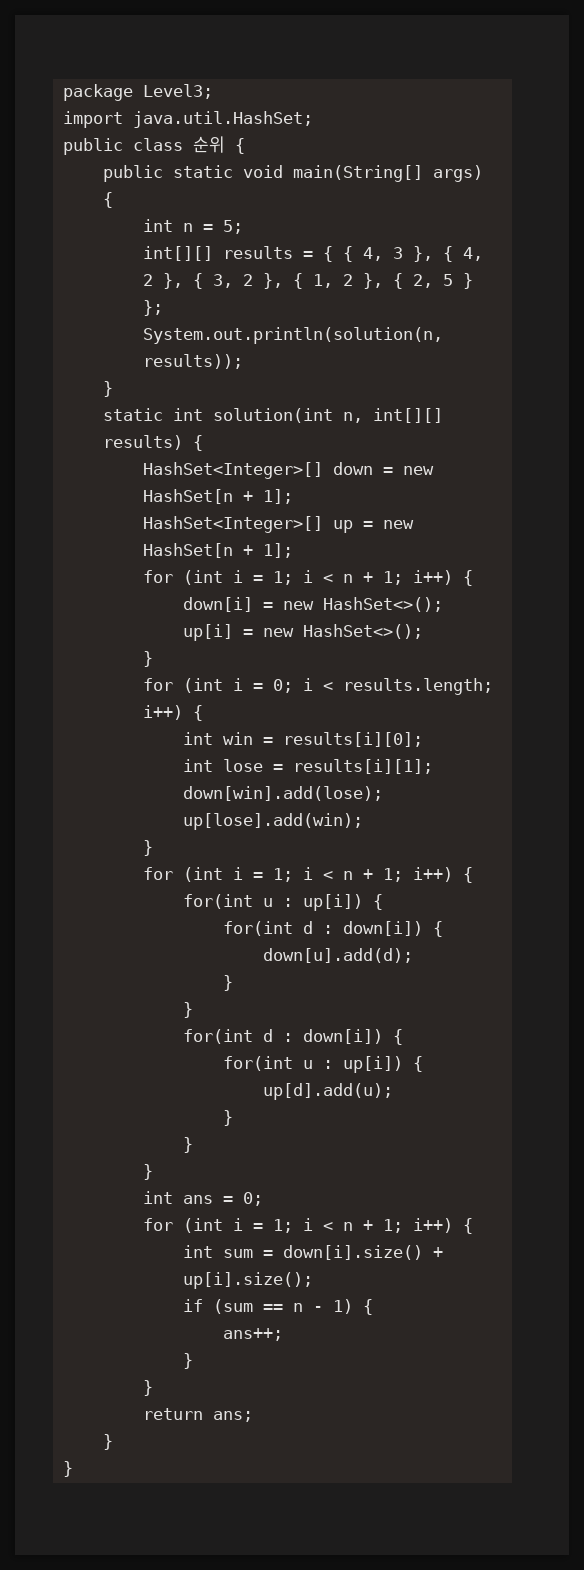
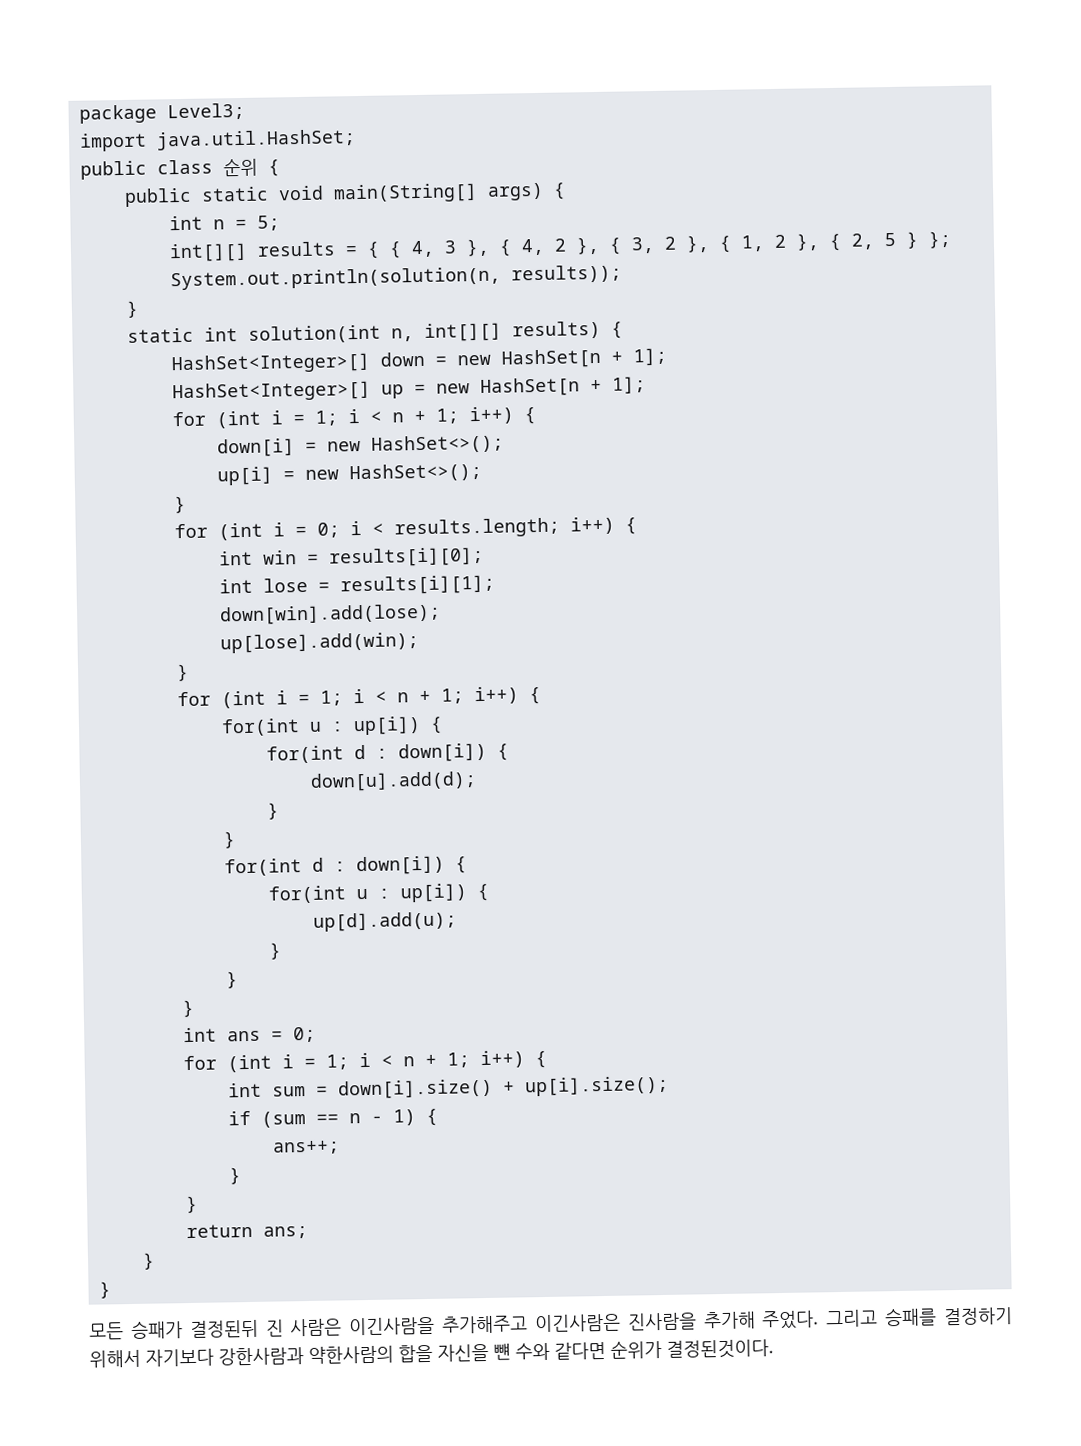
+ 모든 승패가 결정된뒤 진 사람은 이긴사람을 추가해주고 이긴사람은 진사람을 추가해 주었다. 그리고 승패를 결정하기 위해서 자기보다 강한사람과 약한사람의 합을 자신을 뺸 수와 같다면 순위가 결정된것이다.

